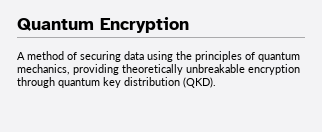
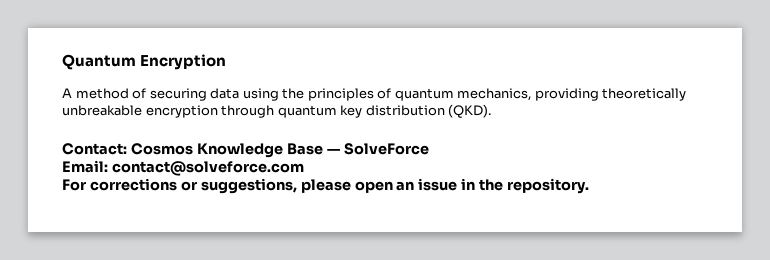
+ Contact: Cosmos Knowledge Base — SolveForce
+ Email: contact@solveforce.com
+ For corrections or suggestions, please open an issue in the repository.

